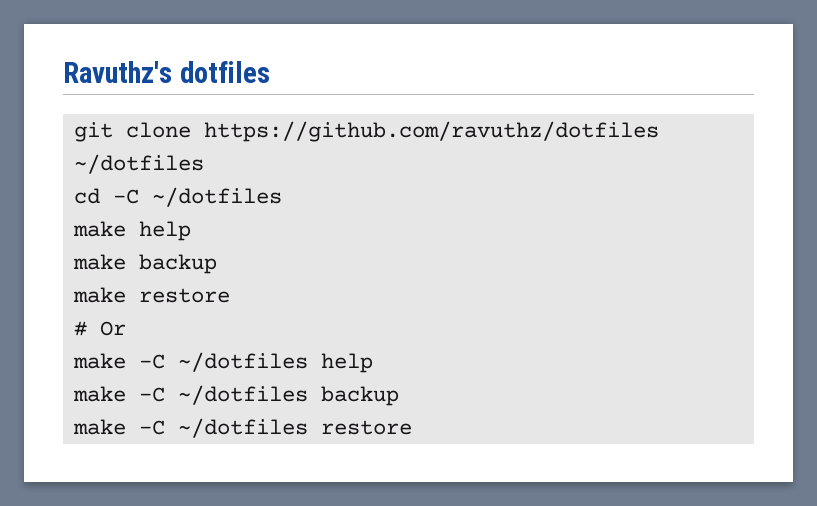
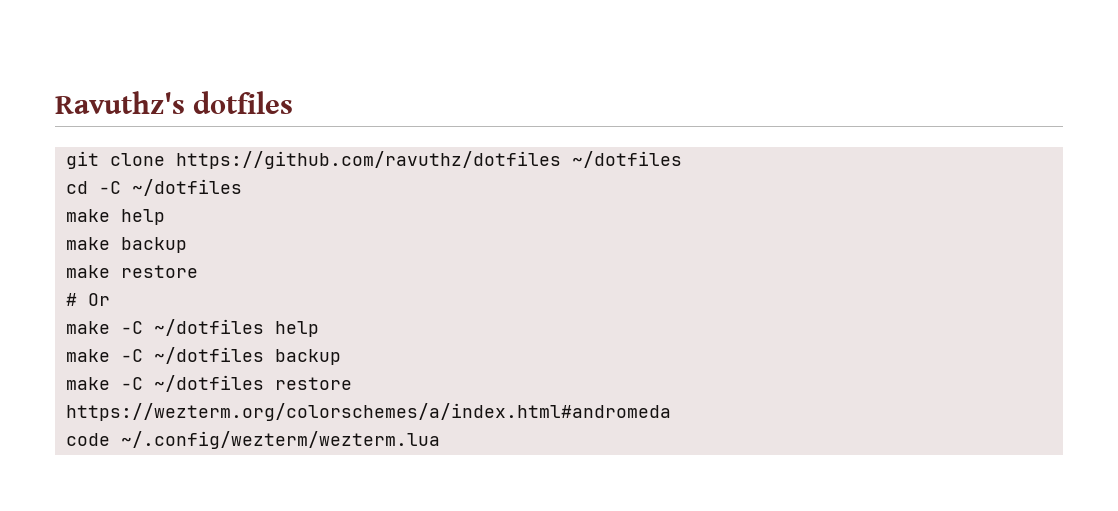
+ https://wezterm.org/colorschemes/a/index.html#andromeda
+ code ~/.config/wezterm/wezterm.lua

